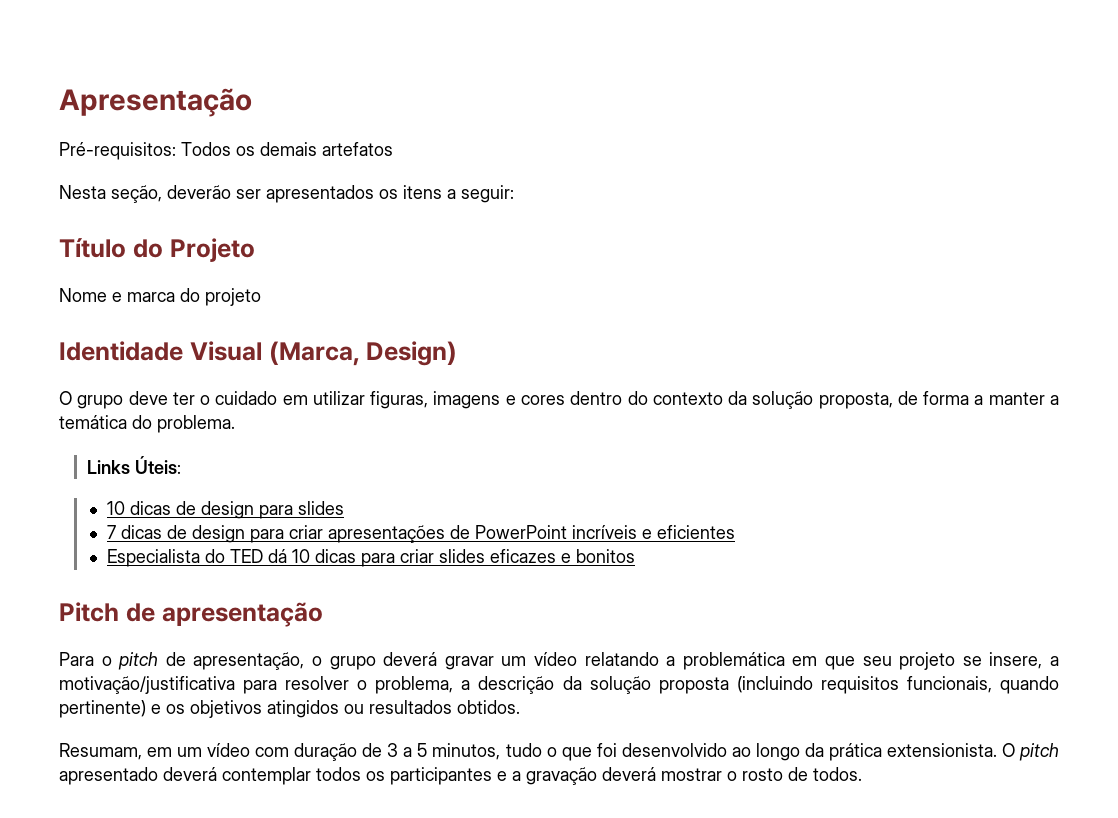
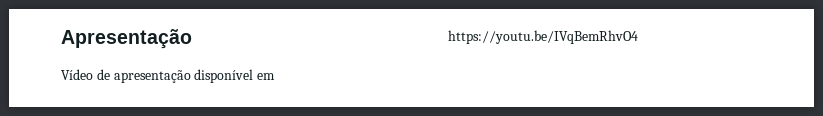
- Pré-requisitos: Todos os demais artefatos
- Nesta seção, deverão ser apresentados os itens a seguir:
- Título do Projeto
- Nome e marca do projeto
- Identidade Visual (Marca, Design)
- O grupo deve ter o cuidado em utilizar figuras, imagens e cores dentro do contexto da solução proposta, de forma a manter a temática do problema.
- Links Úteis:
- 10 dicas de design para slides
- 7 dicas de design para criar apresentações de PowerPoint incríveis e eficientes
- Especialista do TED dá 10 dicas para criar slides eficazes e bonitos
- Pitch de apresentação
- Para o pitch de apresentação, o grupo deverá gravar um vídeo relatando a problemática em que seu projeto se insere, a motivação/justificativa para resolver o problema, a descrição da solução proposta (incluindo requisitos funcionais, quando pertinente) e os objetivos atingidos ou resultados obtidos.
- Resumam, em um vídeo com duração de 3 a 5 minutos, tudo o que foi desenvolvido ao longo da prática extensionista. O pitch apresentado deverá contemplar todos os participantes e a gravação deverá mostrar o rosto de todos.
+ Vídeo de apresentação disponível em https://youtu.be/IVqBemRhvO4

